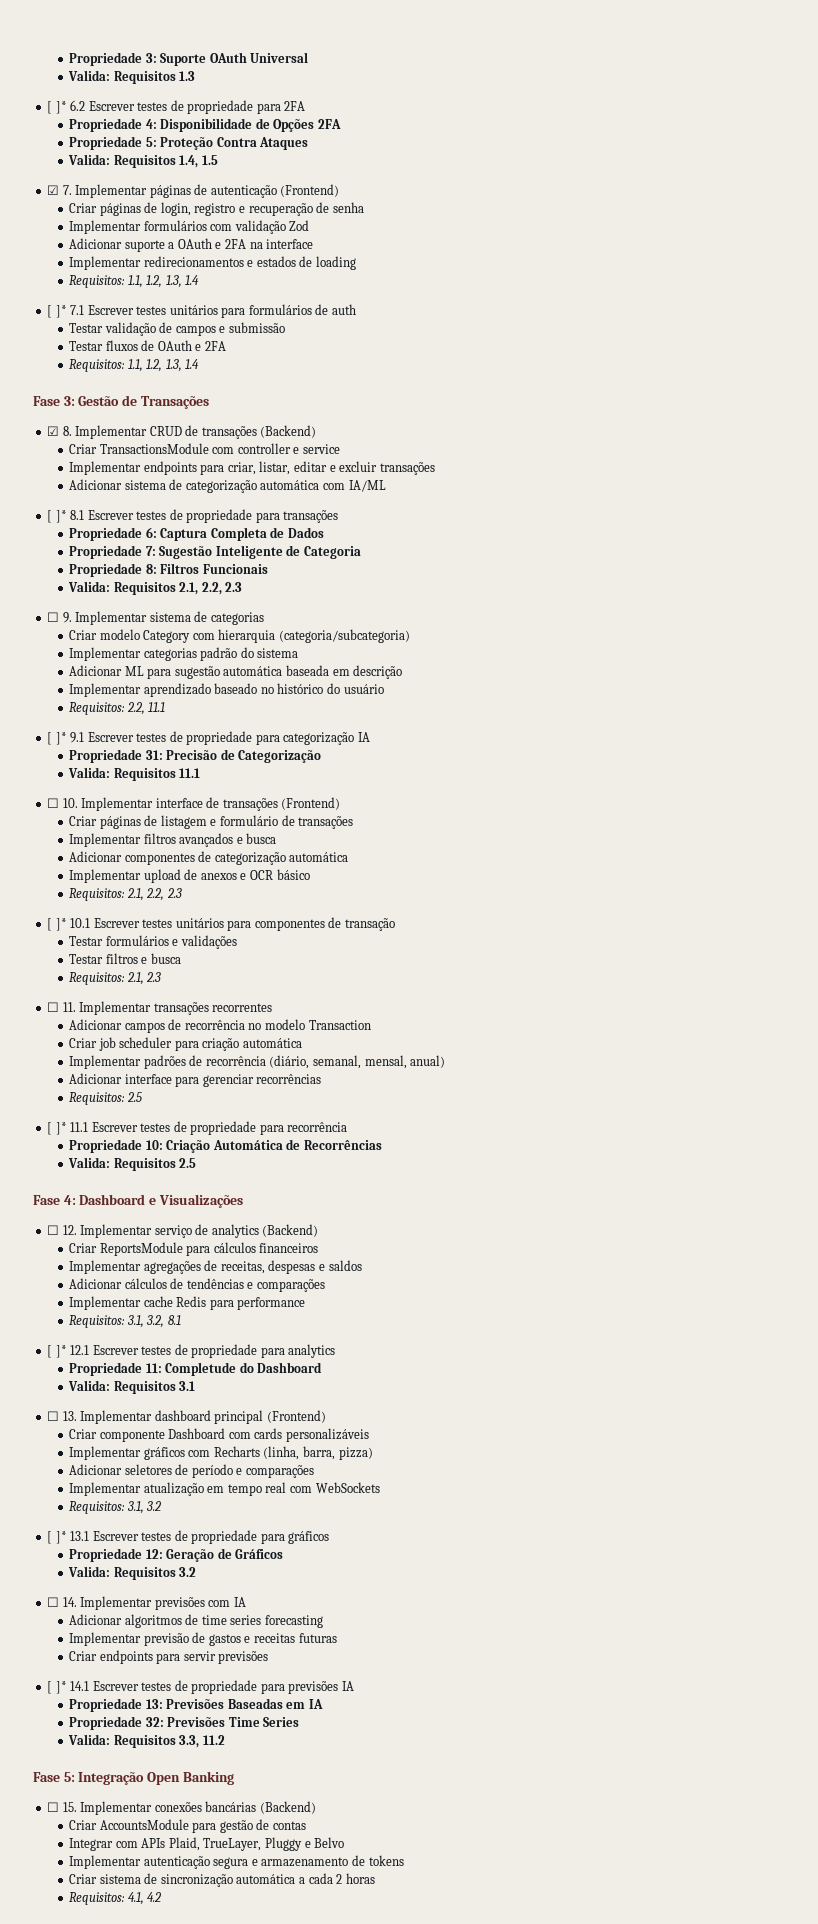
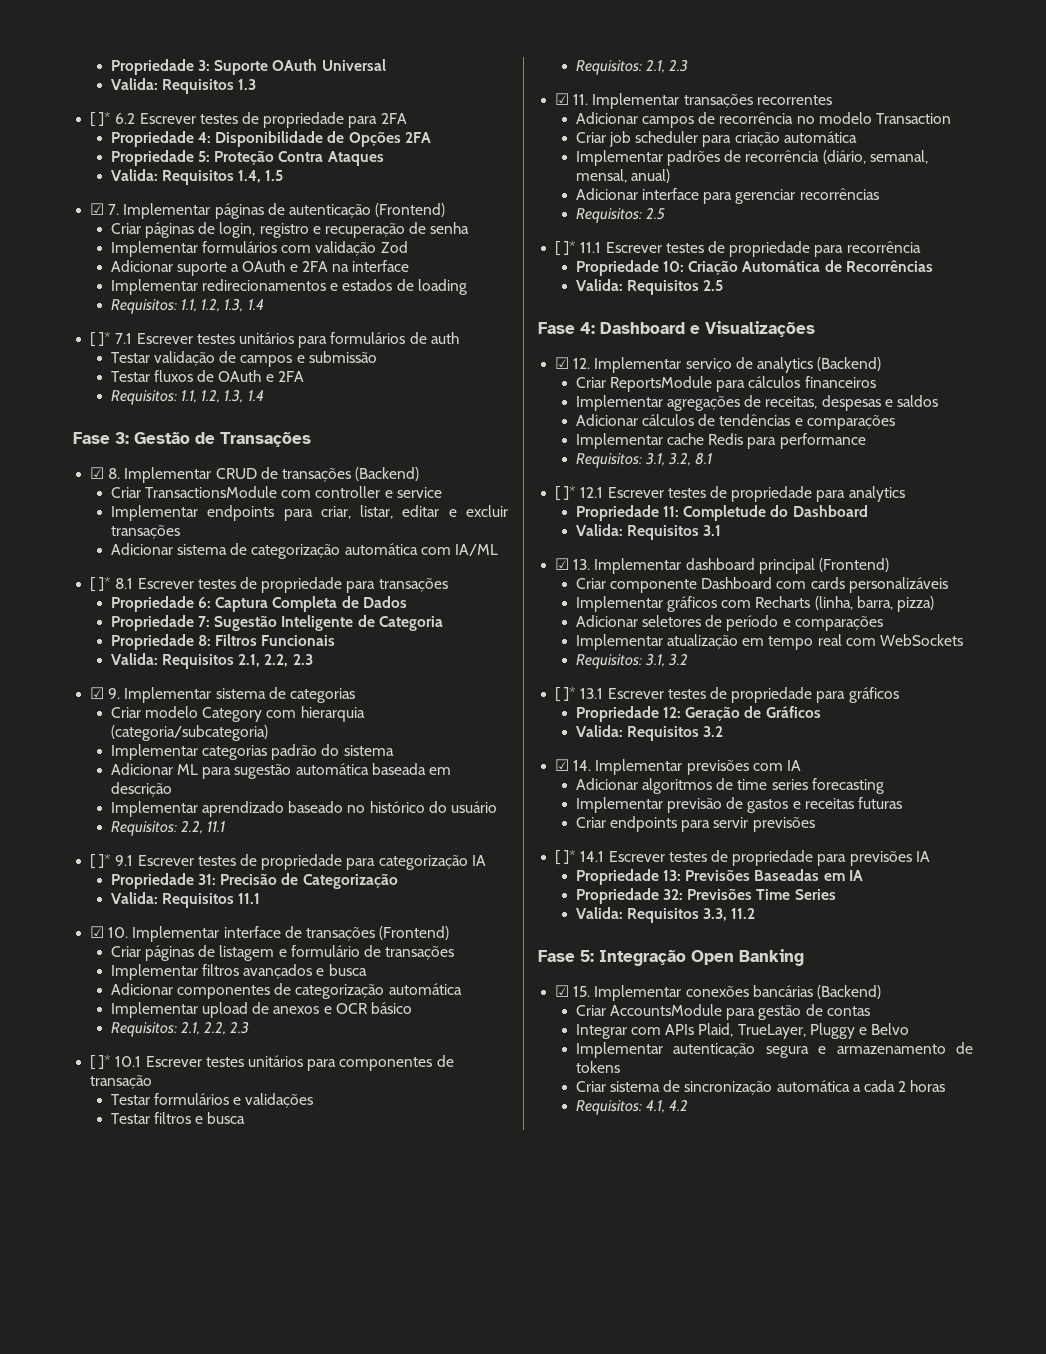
- ☐ 9. Implementar sistema de categorias
+ ☑ 9. Implementar sistema de categorias
- ☐ 10. Implementar interface de transações (Frontend)
+ ☑ 10. Implementar interface de transações (Frontend)
- ☐ 11. Implementar transações recorrentes
+ ☑ 11. Implementar transações recorrentes
- ☐ 12. Implementar serviço de analytics (Backend)
+ ☑ 12. Implementar serviço de analytics (Backend)
- ☐ 13. Implementar dashboard principal (Frontend)
+ ☑ 13. Implementar dashboard principal (Frontend)
- ☐ 14. Implementar previsões com IA
+ ☑ 14. Implementar previsões com IA
- ☐ 15. Implementar conexões bancárias (Backend)
+ ☑ 15. Implementar conexões bancárias (Backend)

